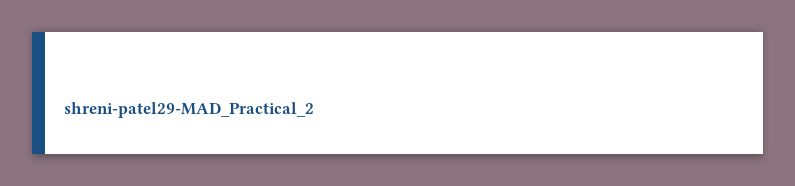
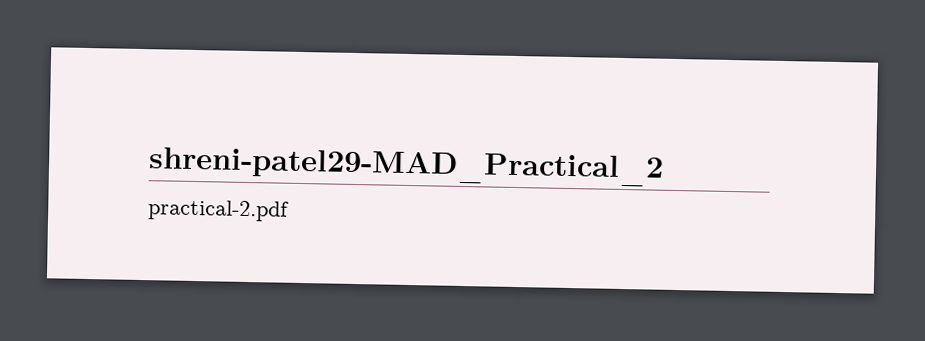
+ practical-2.pdf

